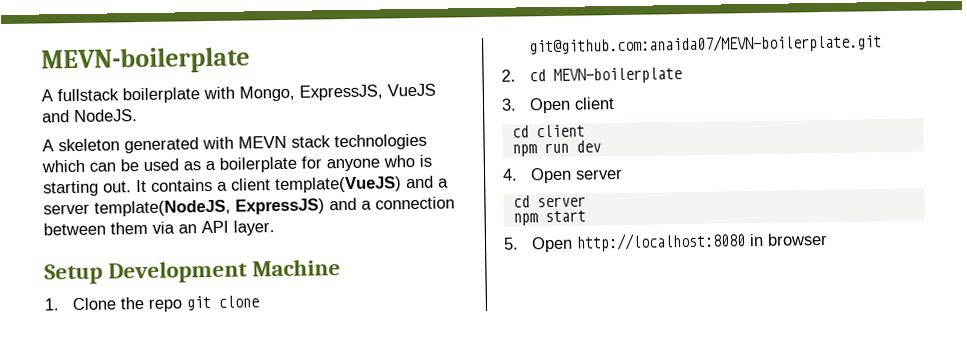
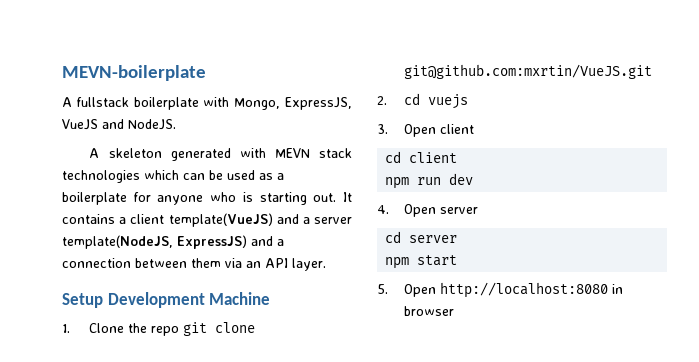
- 1. Clone the repo git clone git@github.com:anaida07/MEVN-boilerplate.git
+ 1. Clone the repo git clone git@github.com:mxrtin/VueJS.git
- 2. cd MEVN-boilerplate
+ 2. cd vuejs

